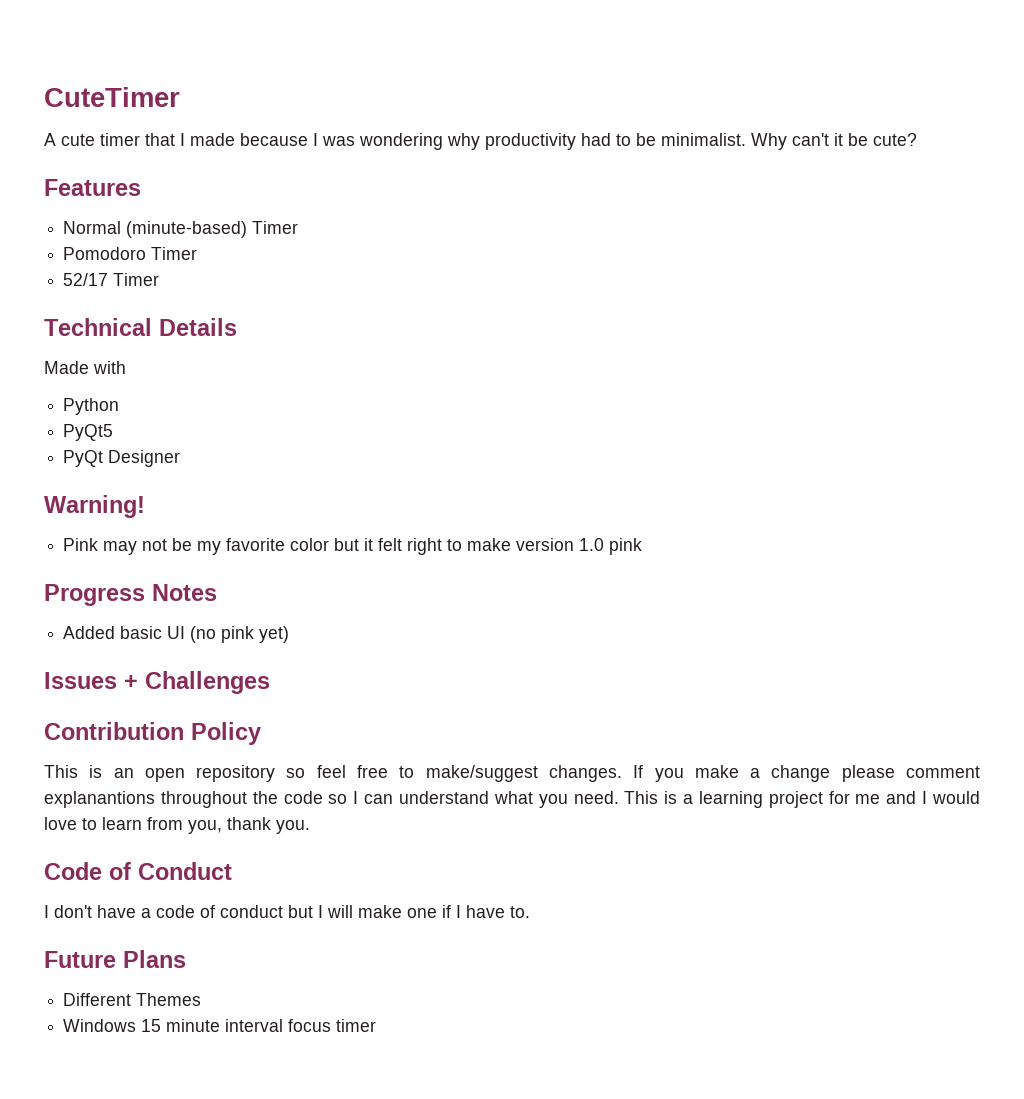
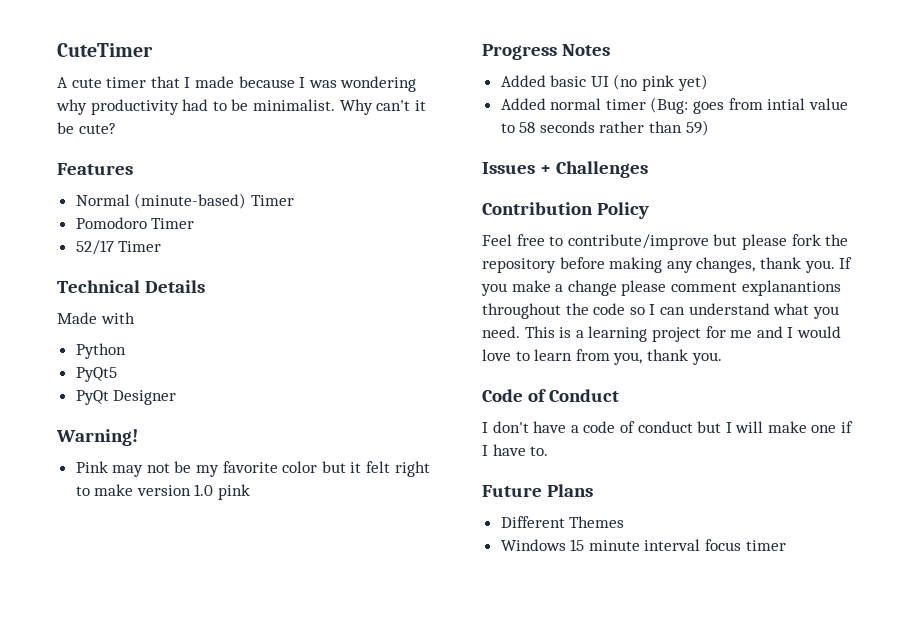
+ Added normal timer (Bug: goes from intial value to 58 seconds rather than 59)
- This is an open repository so feel free to make/suggest changes.
+ Feel free to contribute/improve but please fork the repository before making any changes, thank you.

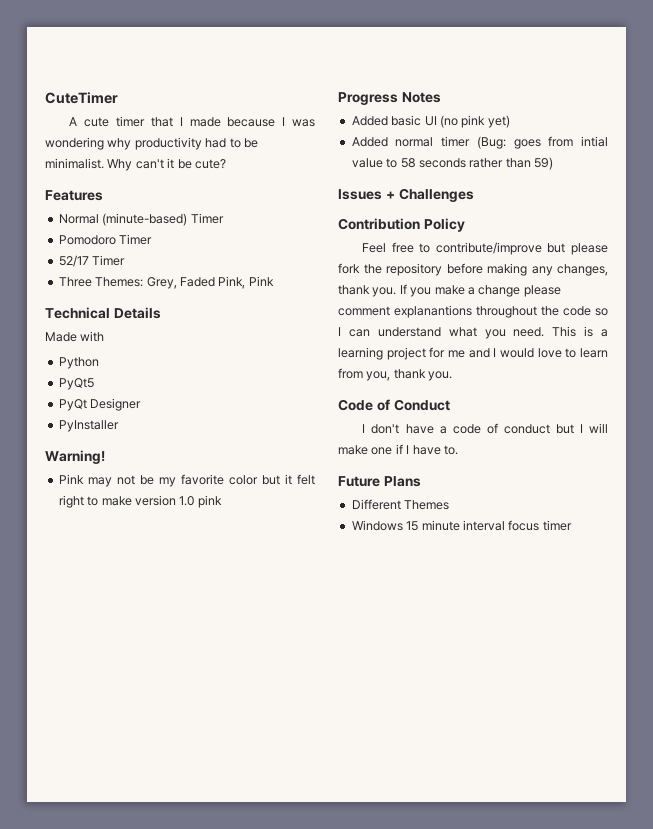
+ Three Themes: Grey, Faded Pink, Pink
+ PyInstaller

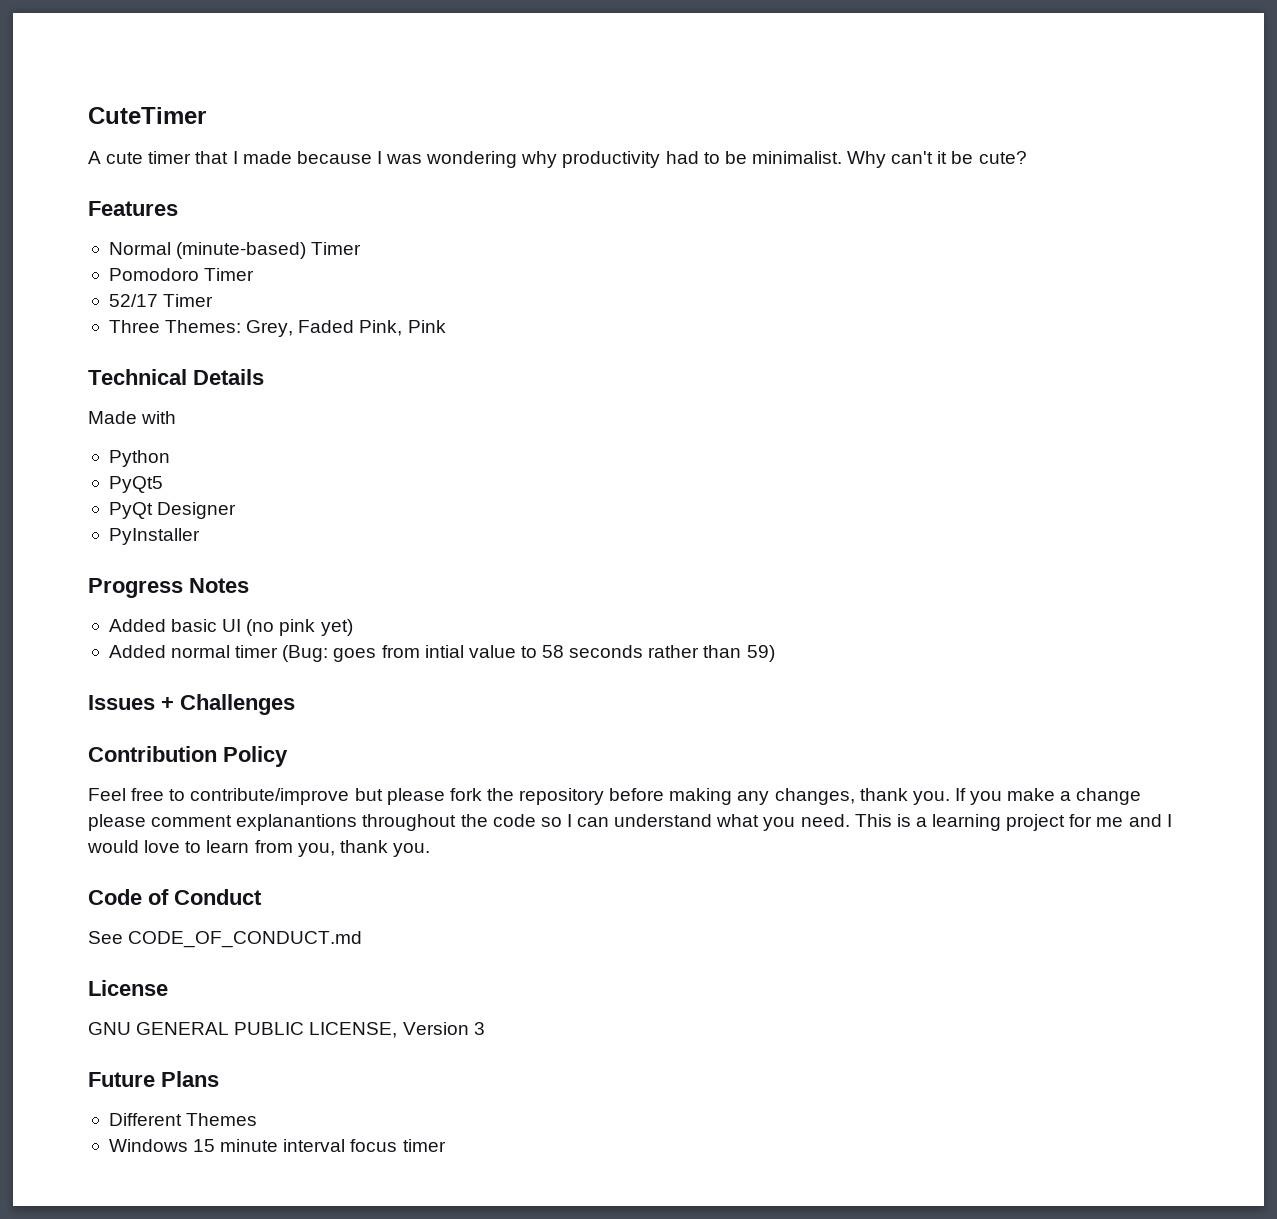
- Warning!
- Pink may not be my favorite color but it felt right to make version 1.0 pink
- I don't have a code of conduct but I will make one if I have to.
+ See CODE_OF_CONDUCT.md
+ License
+ GNU GENERAL PUBLIC LICENSE, Version 3

